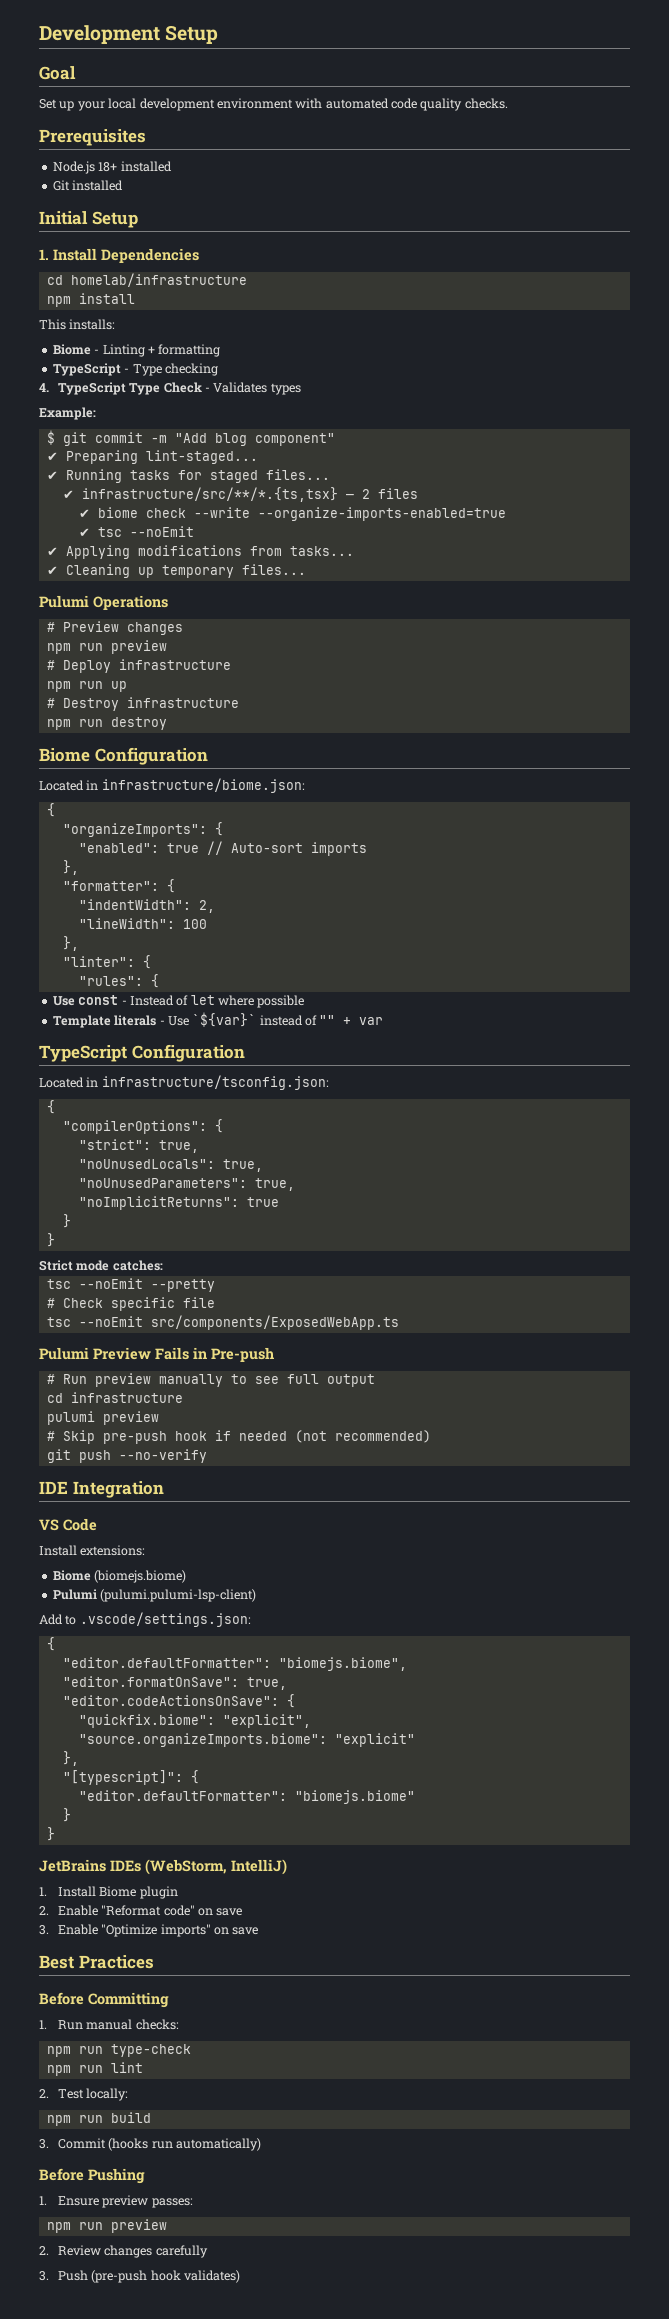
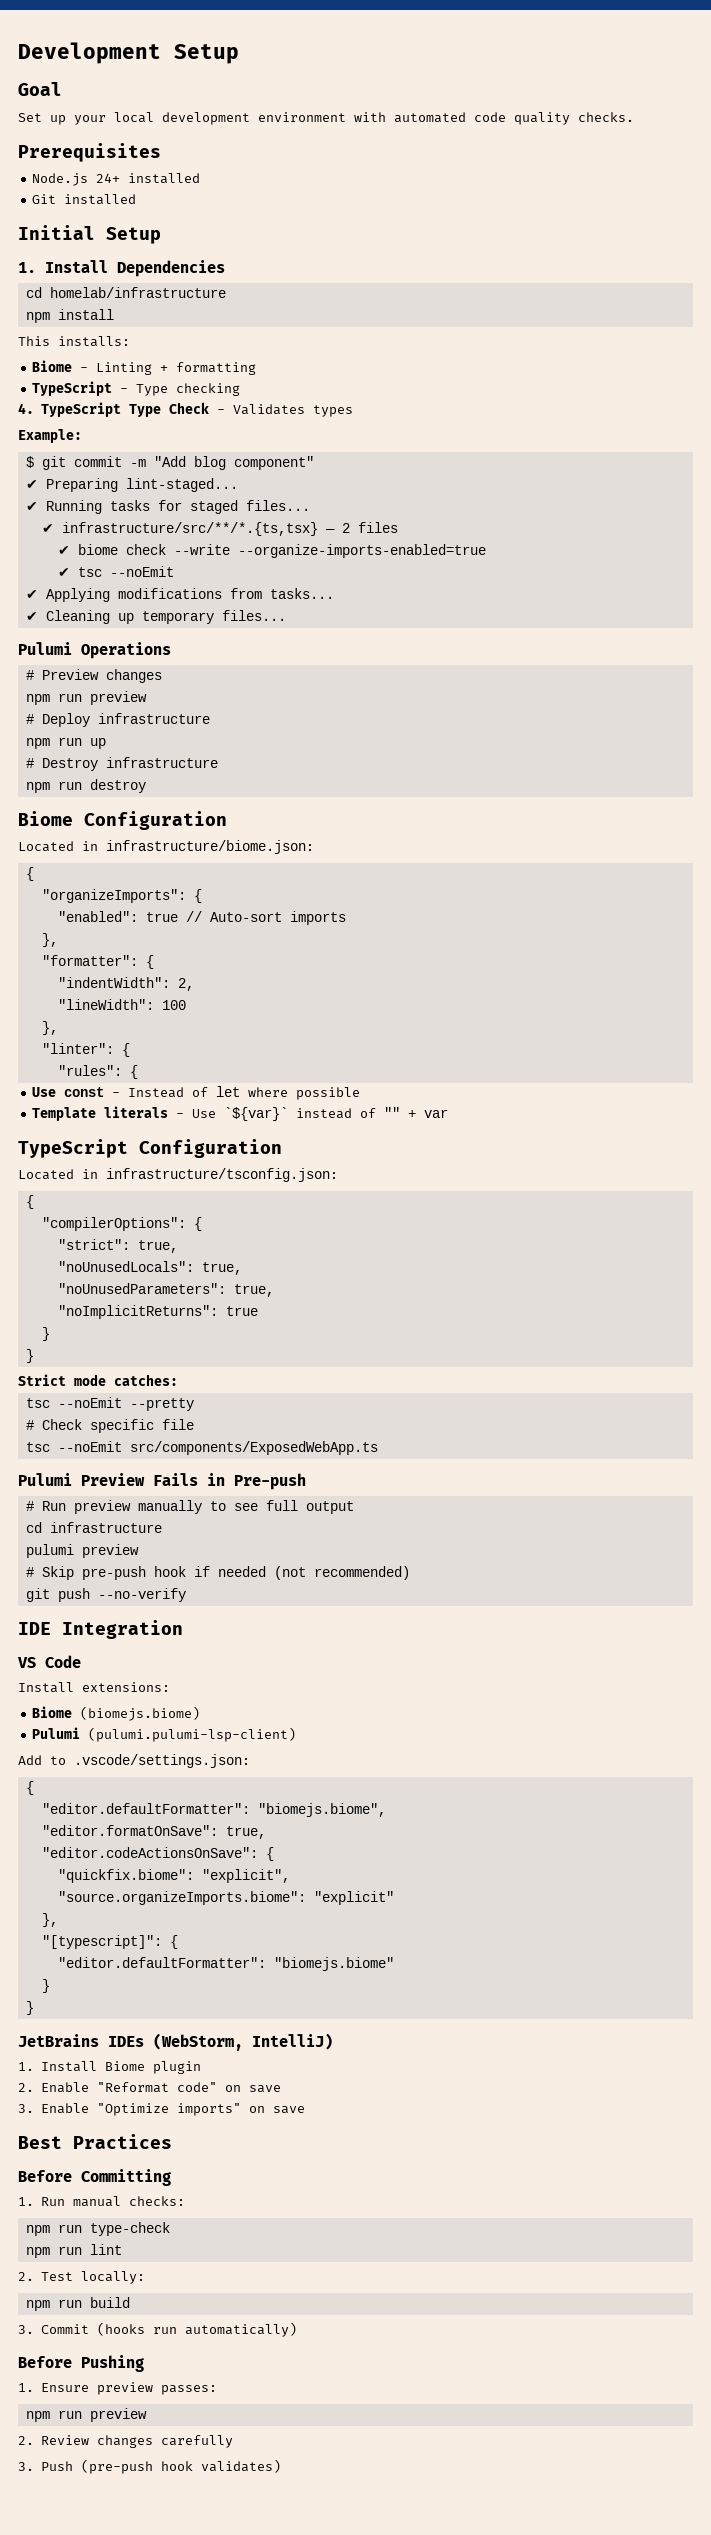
- Node.js 18+ installed
+ Node.js 24+ installed

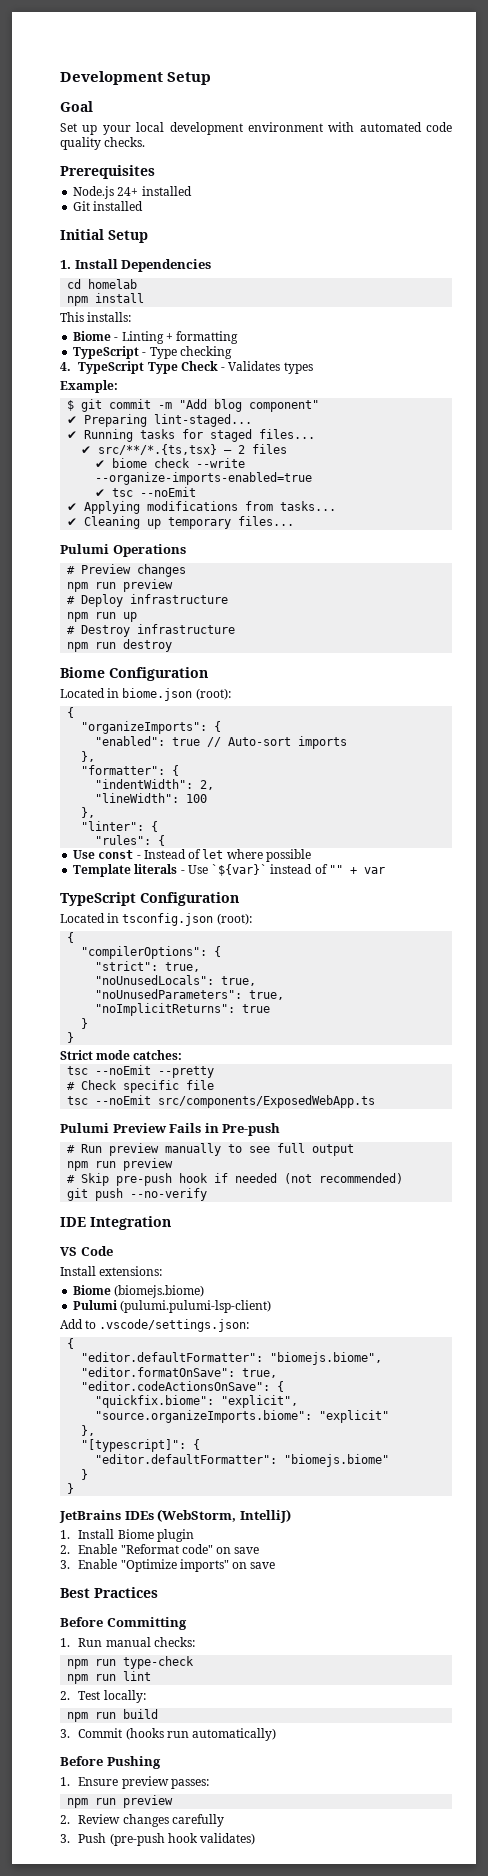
- cd homelab/infrastructure
+ cd homelab
- ✔ infrastructure/src/**/*.{ts,tsx} — 2 files
+ ✔ src/**/*.{ts,tsx} — 2 files
- Located in infrastructure/biome.json:
+ Located in biome.json (root):
- Located in infrastructure/tsconfig.json:
+ Located in tsconfig.json (root):
  # Run preview manually to see full output
- cd infrastructure
- pulumi preview
+ npm run preview

